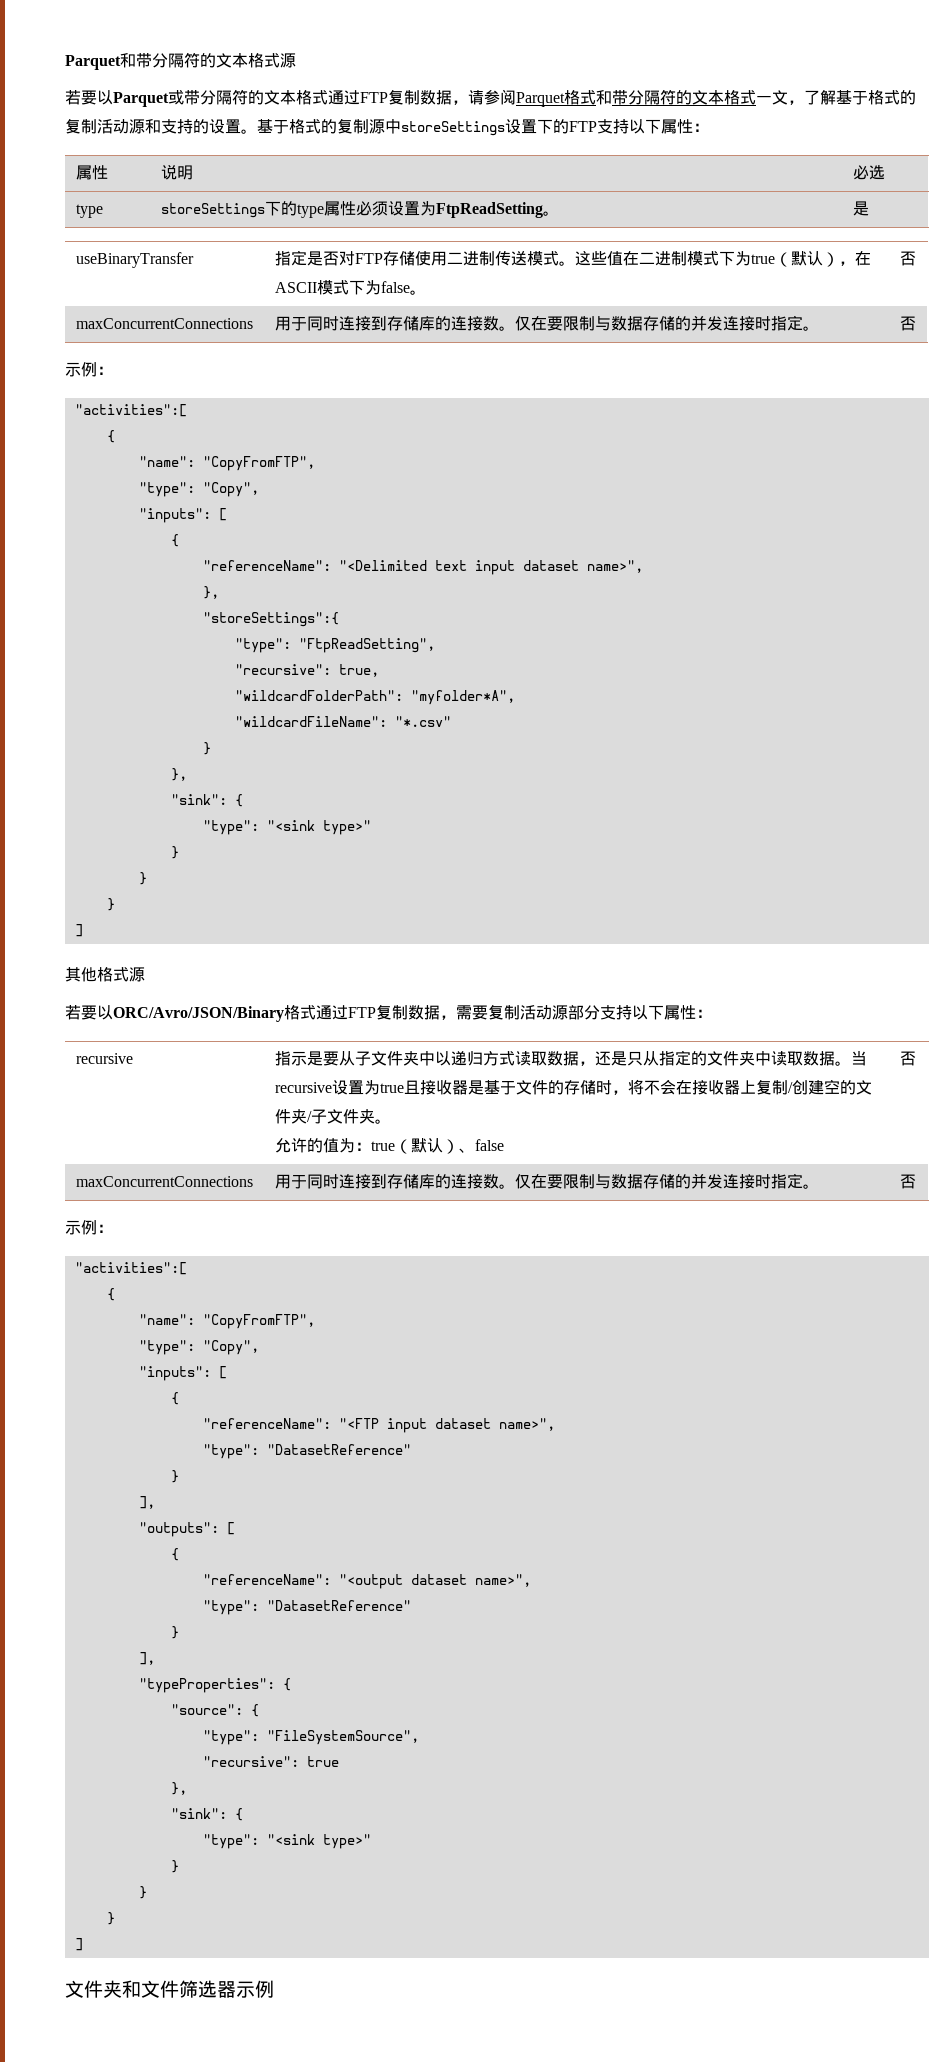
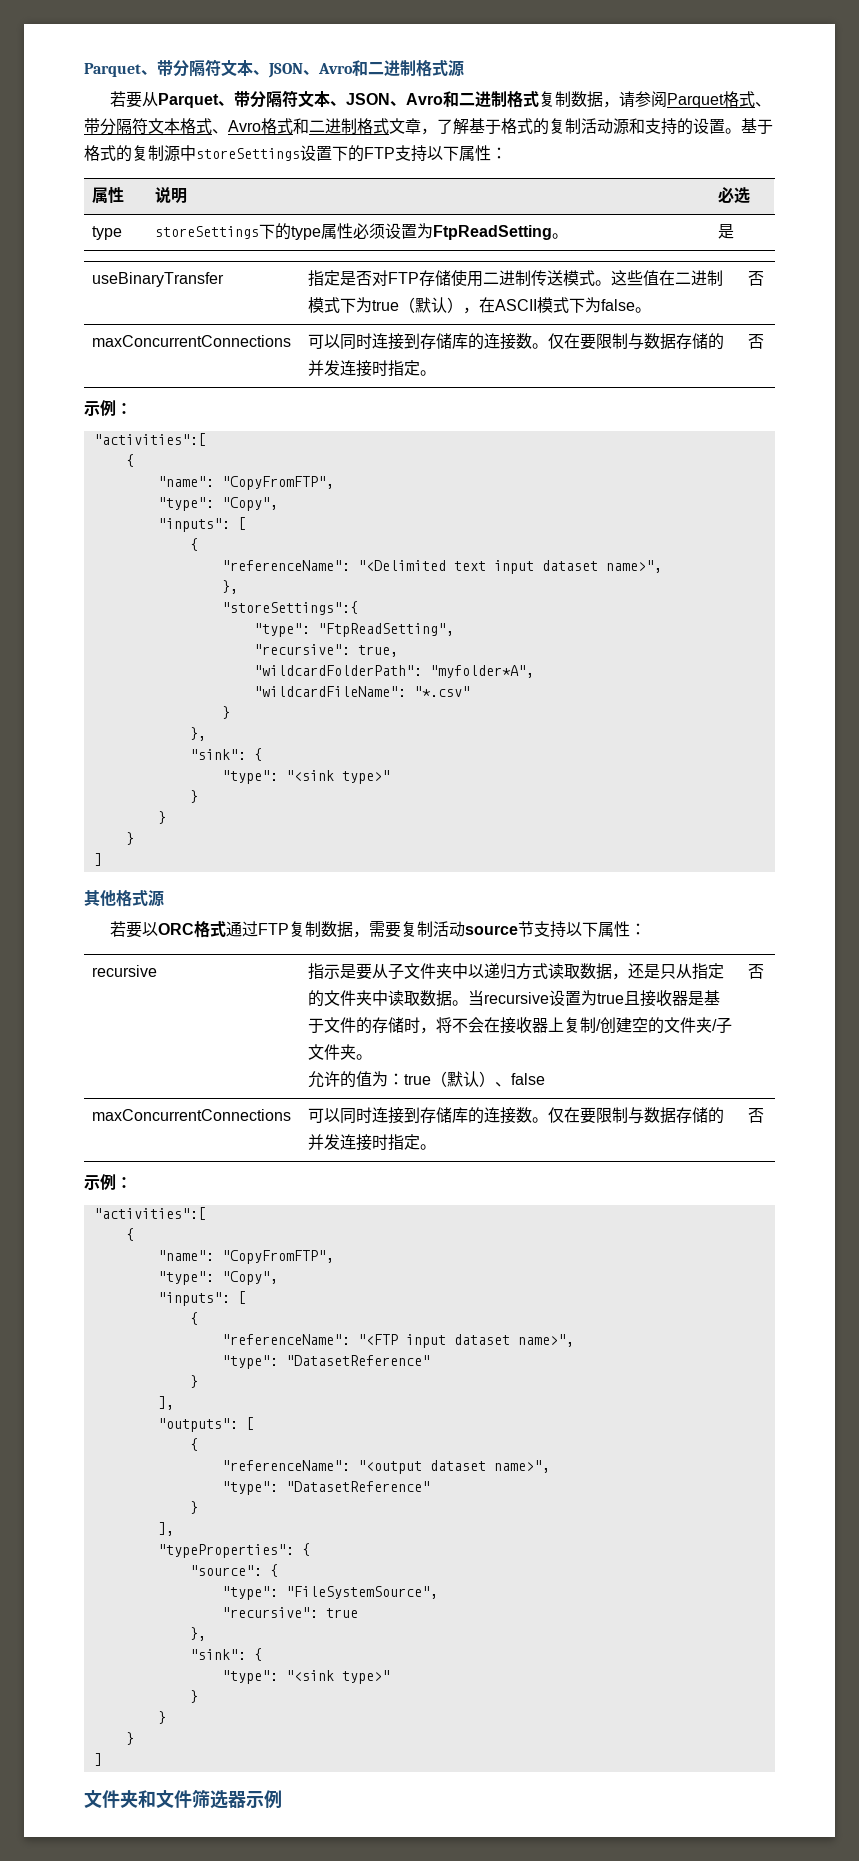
- Parquet和带分隔符的文本格式源
- 若要以Parquet或带分隔符的文本格式通过FTP复制数据，请参阅Parquet格式和带分隔符的文本格式一文，了解基于格式的复制活动源和支持的设置。
+ Parquet、带分隔符文本、JSON、Avro和二进制格式源
+ 若要从Parquet、带分隔符文本、JSON、Avro和二进制格式复制数据，请参阅Parquet格式、带分隔符文本格式、Avro格式和二进制格式文章，了解基于格式的复制活动源和支持的设置。
  useBinaryTransfer | 指定是否对FTP存储使用二进制传送模式。这些值在二进制模式下为true（默认），在ASCII模式下为false。 | 否
- maxConcurrentConnections | 用于同时连接到存储库的连接数。仅在要限制与数据存储的并发连接时指定。 | 否
+ maxConcurrentConnections | 可以同时连接到存储库的连接数。仅在要限制与数据存储的并发连接时指定。 | 否
- 若要以ORC/Avro/JSON/Binary格式通过FTP复制数据，需要复制活动源部分支持以下属性：
+ 若要以ORC格式通过FTP复制数据，需要复制活动source节支持以下属性：
  允许的值为：true（默认）、false | 否
- maxConcurrentConnections | 用于同时连接到存储库的连接数。仅在要限制与数据存储的并发连接时指定。 | 否
+ maxConcurrentConnections | 可以同时连接到存储库的连接数。仅在要限制与数据存储的并发连接时指定。 | 否

